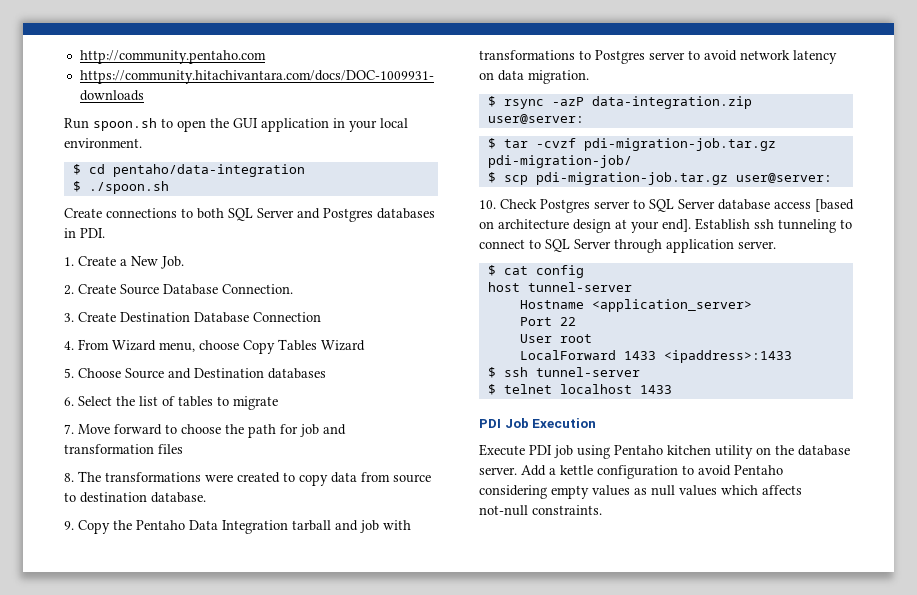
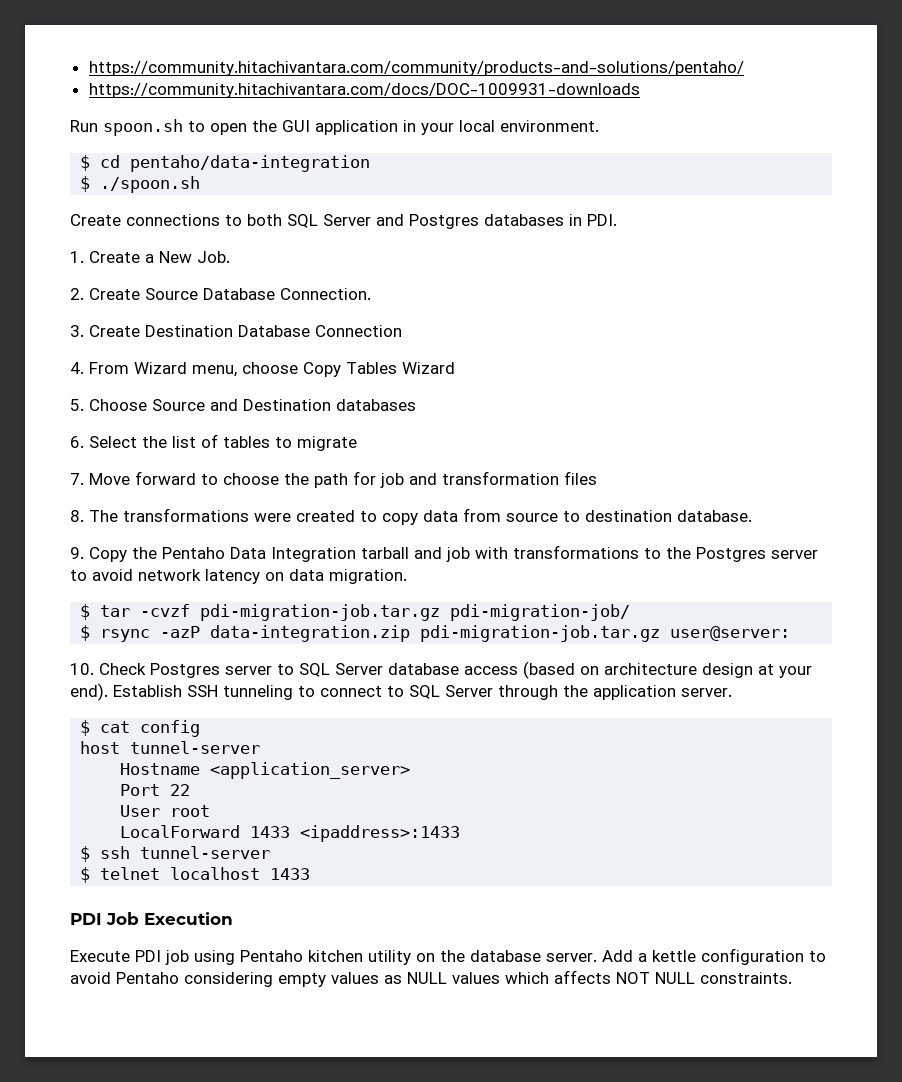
- http://community.pentaho.com
+ https://community.hitachivantara.com/community/products-and-solutions/pentaho/
- 9. Copy the Pentaho Data Integration tarball and job with transformations to Postgres server to avoid network latency on data migration.
+ 9. Copy the Pentaho Data Integration tarball and job with transformations to the Postgres server to avoid network latency on data migration.
- $ rsync -azP data-integration.zip user@server:
- $ scp pdi-migration-job.tar.gz user@server:
+ $ rsync -azP data-integration.zip pdi-migration-job.tar.gz user@server:
- 10. Check Postgres server to SQL Server database access [based on architecture design at your end]. Establish ssh tunneling to connect to SQL Server through application server.
+ 10. Check Postgres server to SQL Server database access (based on architecture design at your end). Establish SSH tunneling to connect to SQL Server through the application server.
- Add a kettle configuration to avoid Pentaho considering empty values as null values which affects not-null constraints.
+ Add a kettle configuration to avoid Pentaho considering empty values as NULL values which affects NOT NULL constraints.

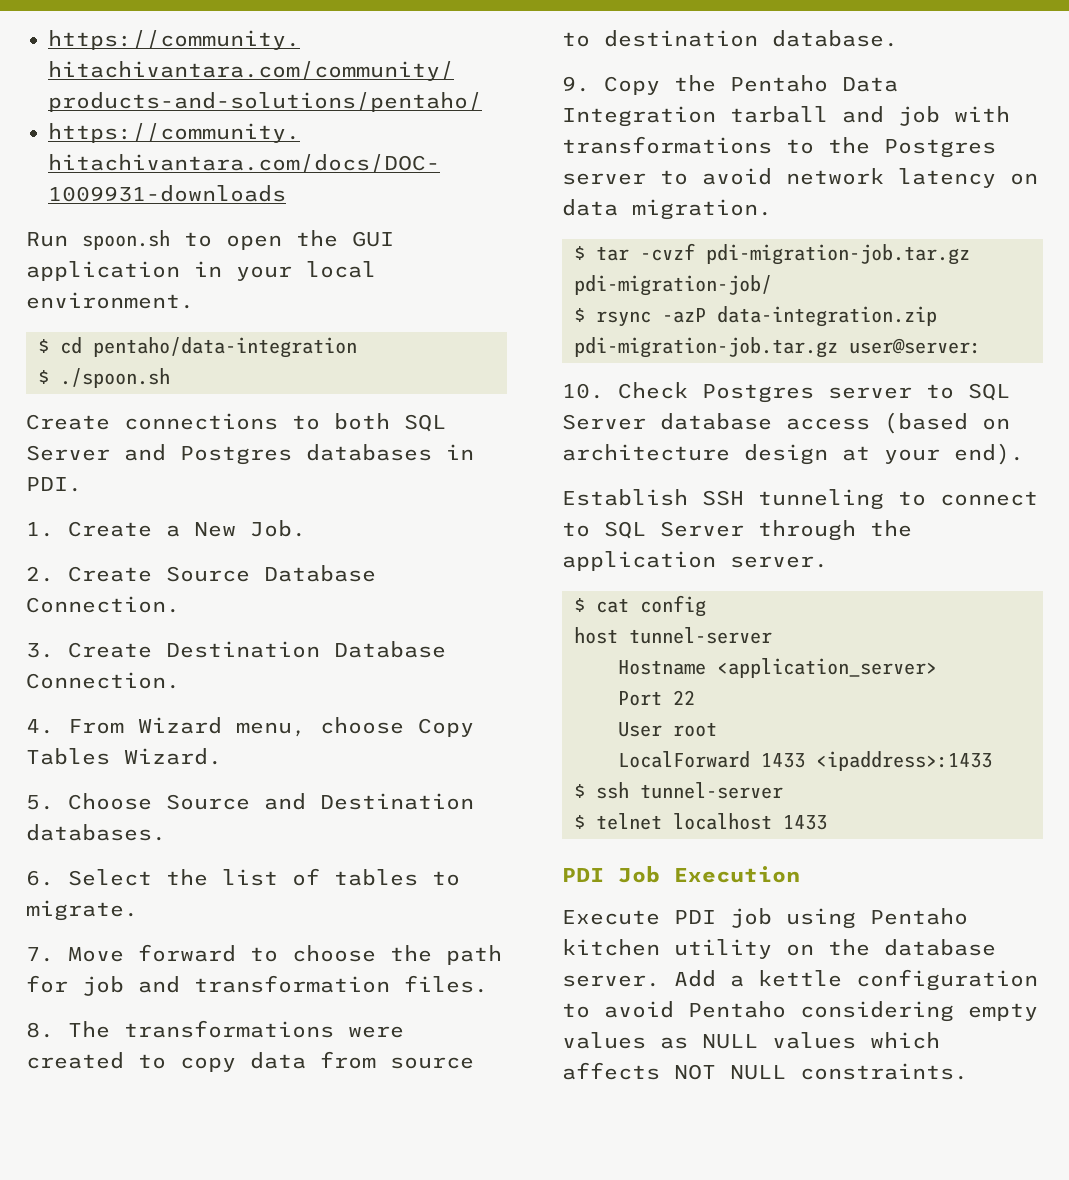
- 3. Create Destination Database Connection
+ 3. Create Destination Database Connection.
- 4. From Wizard menu, choose Copy Tables Wizard
+ 4. From Wizard menu, choose Copy Tables Wizard.
- 5. Choose Source and Destination databases
+ 5. Choose Source and Destination databases.
- 6. Select the list of tables to migrate
+ 6. Select the list of tables to migrate.
- 7. Move forward to choose the path for job and transformation files
+ 7. Move forward to choose the path for job and transformation files.
- 10. Check Postgres server to SQL Server database access (based on architecture design at your end). Establish SSH tunneling to connect to SQL Server through the application server.
+ 10. Check Postgres server to SQL Server database access (based on architecture design at your end).
+ Establish SSH tunneling to connect to SQL Server through the application server.

